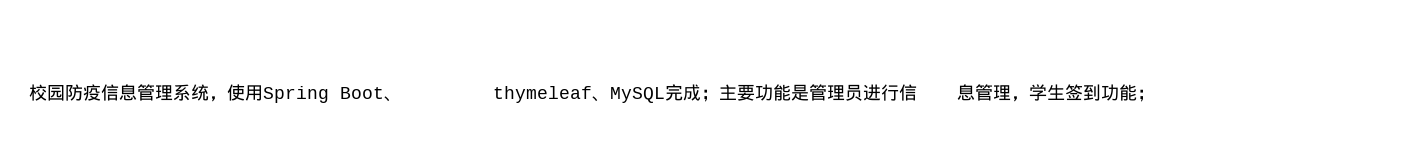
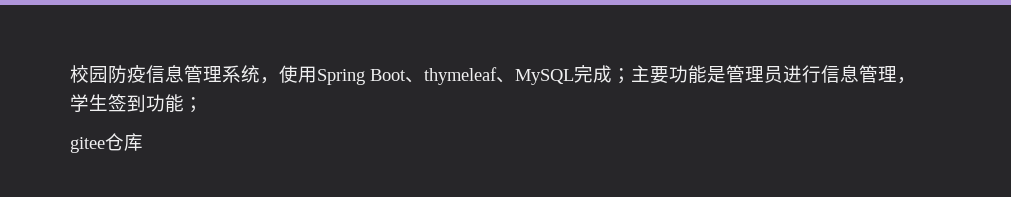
+ gitee仓库

